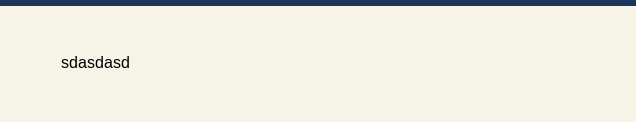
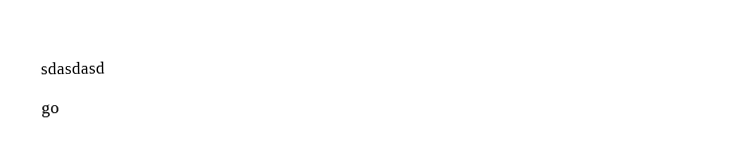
+ go

